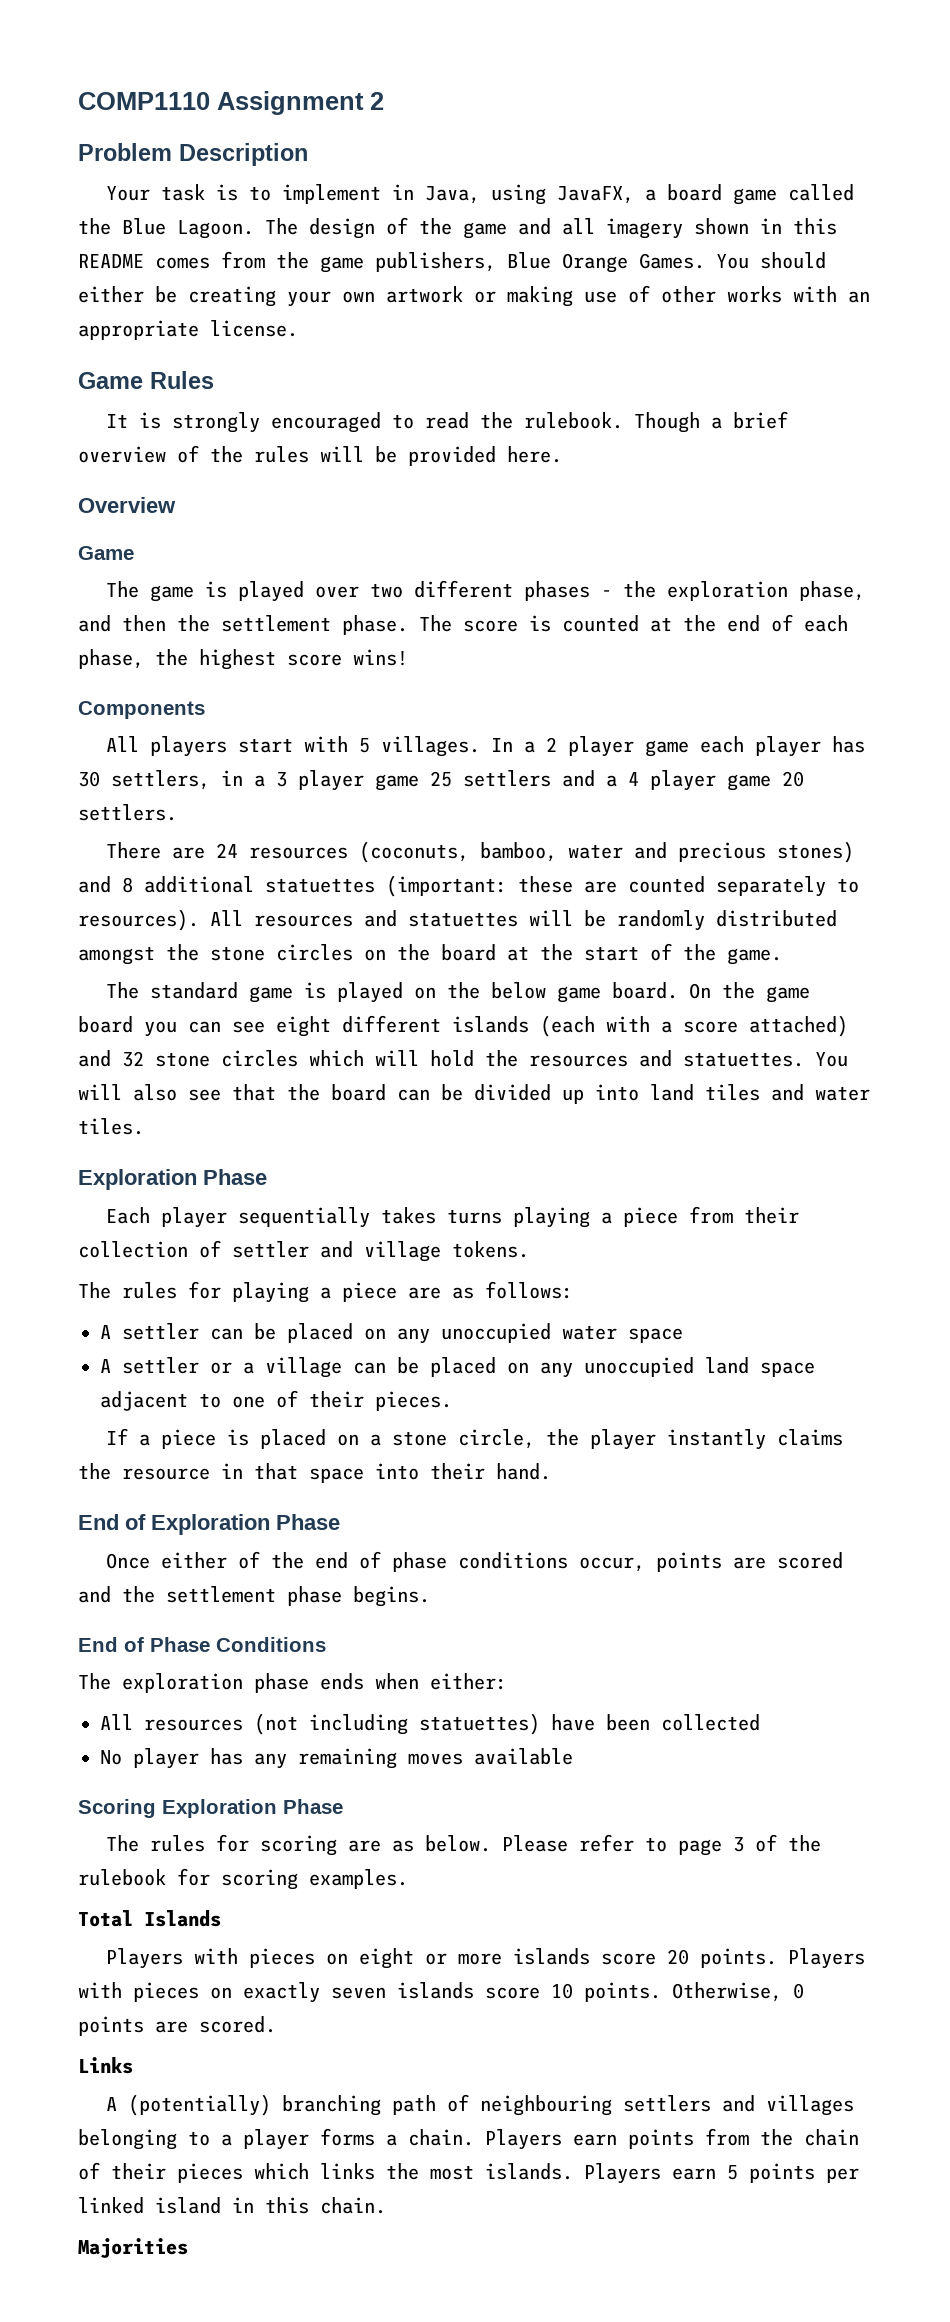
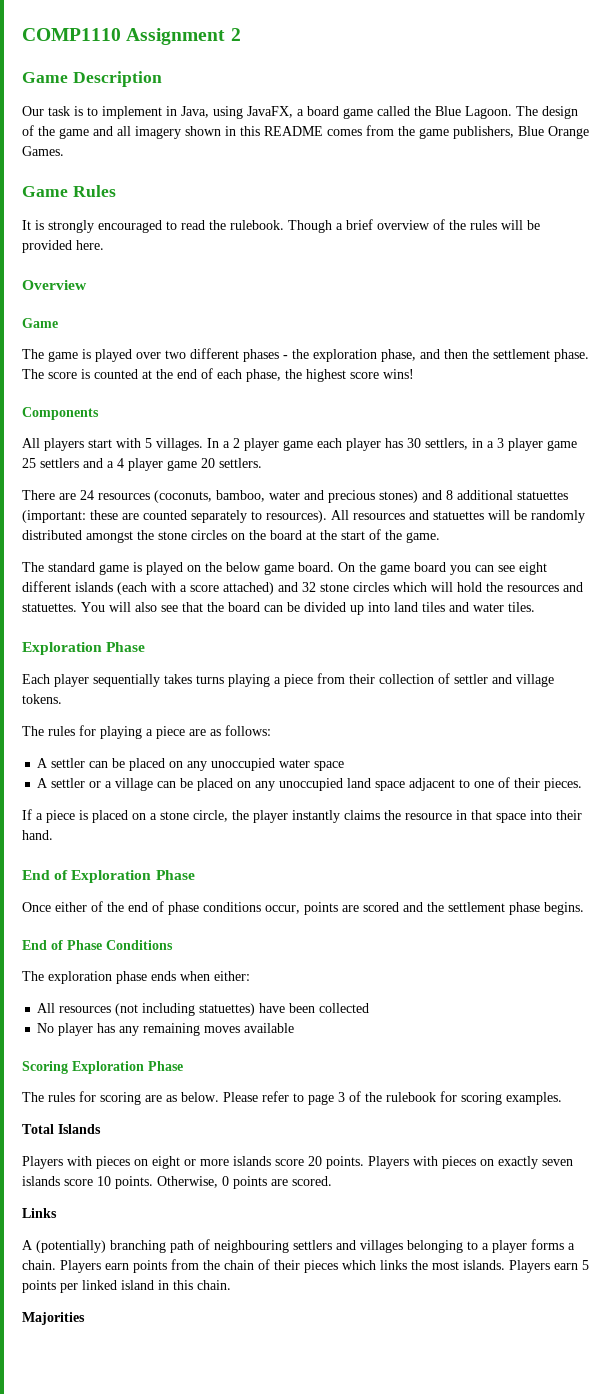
- Problem Description
+ Game Description
- Your task is to implement in Java, using JavaFX, a board game called the Blue Lagoon.
+ Our task is to implement in Java, using JavaFX, a board game called the Blue Lagoon.
- You should either be creating your own artwork or making use of other works with an appropriate license.

